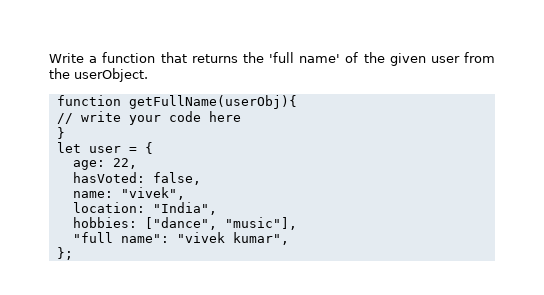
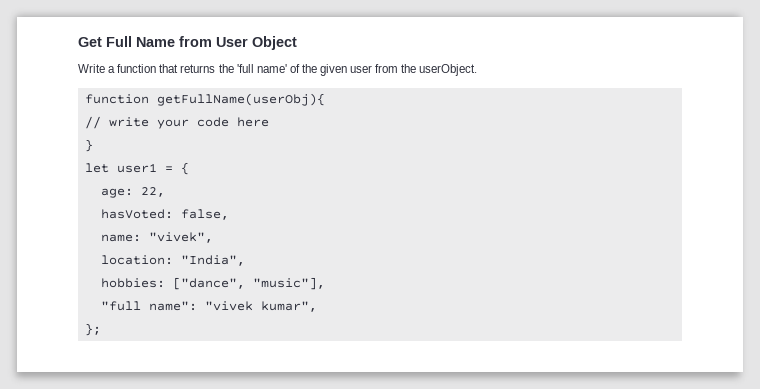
+ Get Full Name from User Object
- let user = {
+ let user1 = {

